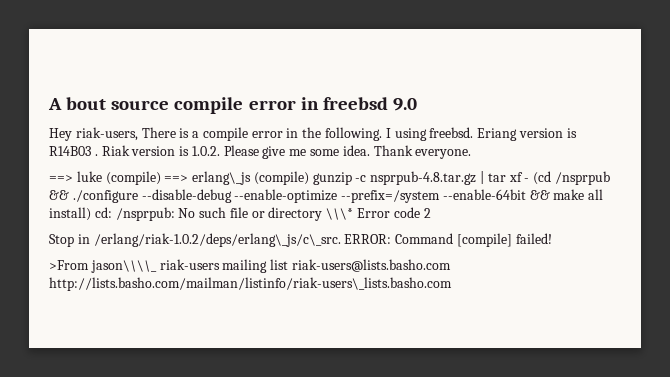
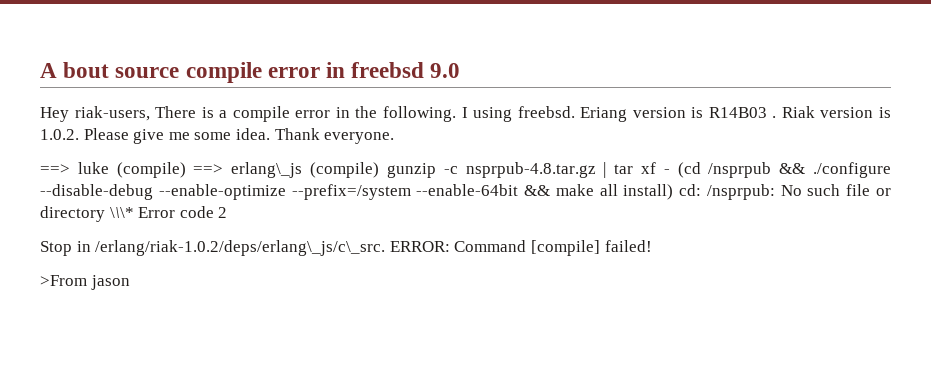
- >From jason\\\\_ riak-users mailing list riak-users@lists.basho.com http://lists.basho.com/mailman/listinfo/riak-users\_lists.basho.com
+ >From jason

